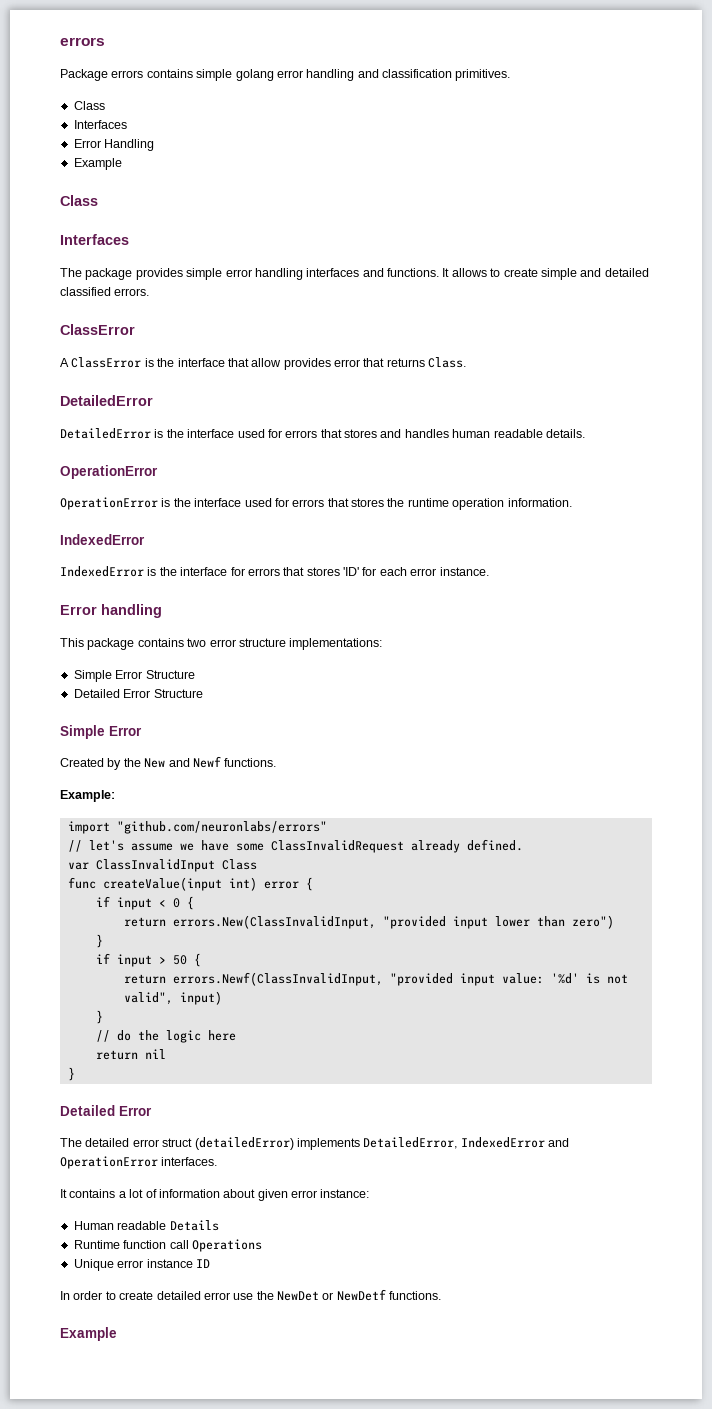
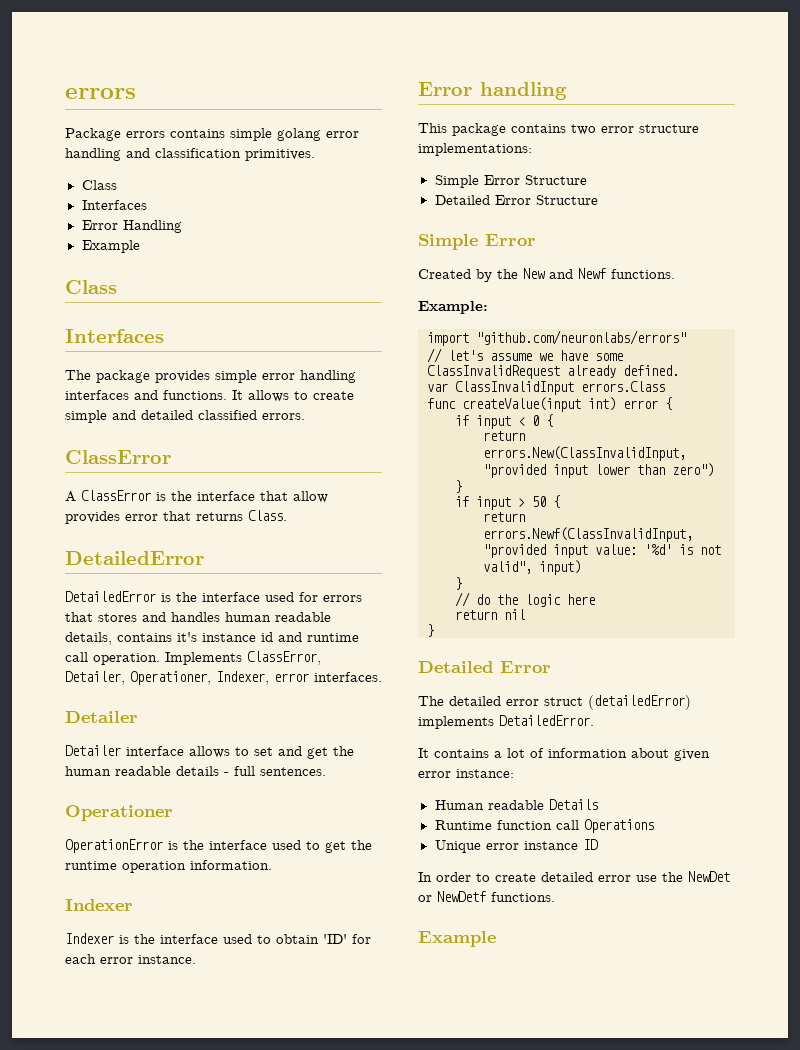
- DetailedError is the interface used for errors that stores and handles human readable details.
- OperationError
+ DetailedError is the interface used for errors that stores and handles human readable details, contains it's instance id and runtime call operation. Implements ClassError, Detailer, Operationer, Indexer, error interfaces.
+ Detailer
+ Detailer interface allows to set and get the human readable details - full sentences.
+ Operationer
- OperationError is the interface used for errors that stores the runtime operation information.
- IndexedError
- IndexedError is the interface for errors that stores 'ID' for each error instance.
+ OperationError is the interface used to get the runtime operation information.
+ Indexer
+ Indexer is the interface used to obtain 'ID' for each error instance.
- var ClassInvalidInput Class
+ var ClassInvalidInput errors.Class
- The detailed error struct (detailedError) implements DetailedError, IndexedError and OperationError interfaces.
+ The detailed error struct (detailedError) implements DetailedError.

